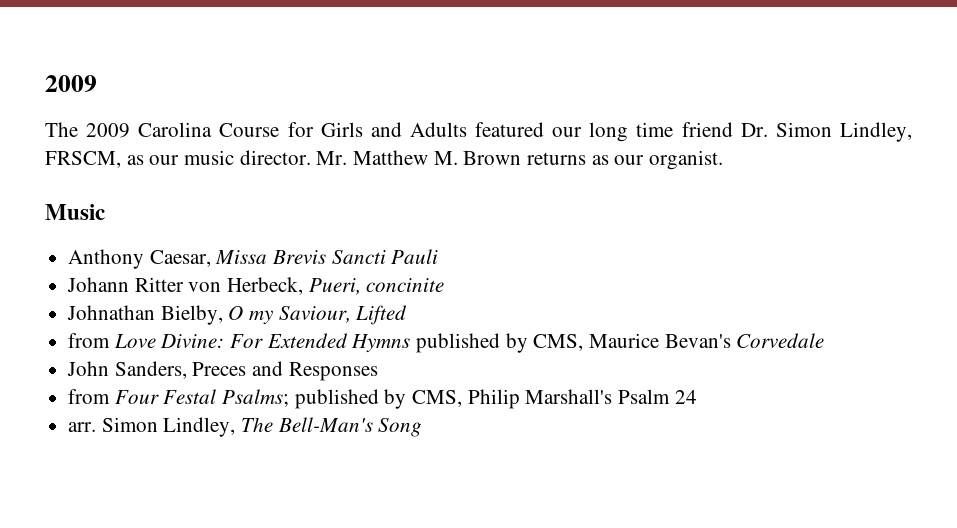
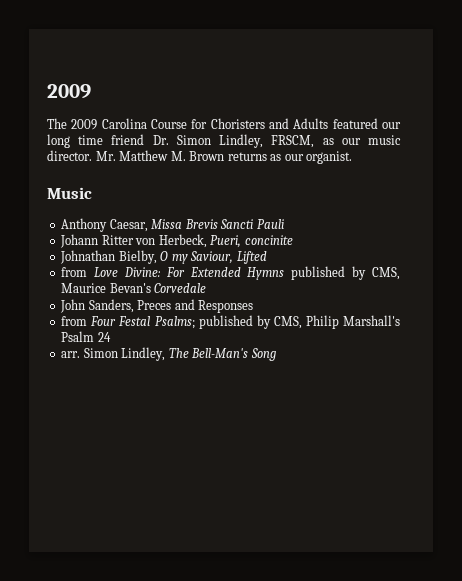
- The 2009 Carolina Course for Girls and Adults featured our long time friend Dr. Simon Lindley, FRSCM, as our music director.
+ The 2009 Carolina Course for Choristers and Adults featured our long time friend Dr. Simon Lindley, FRSCM, as our music director.

